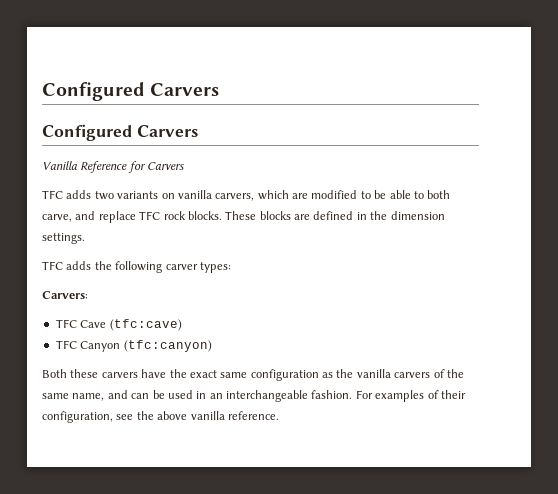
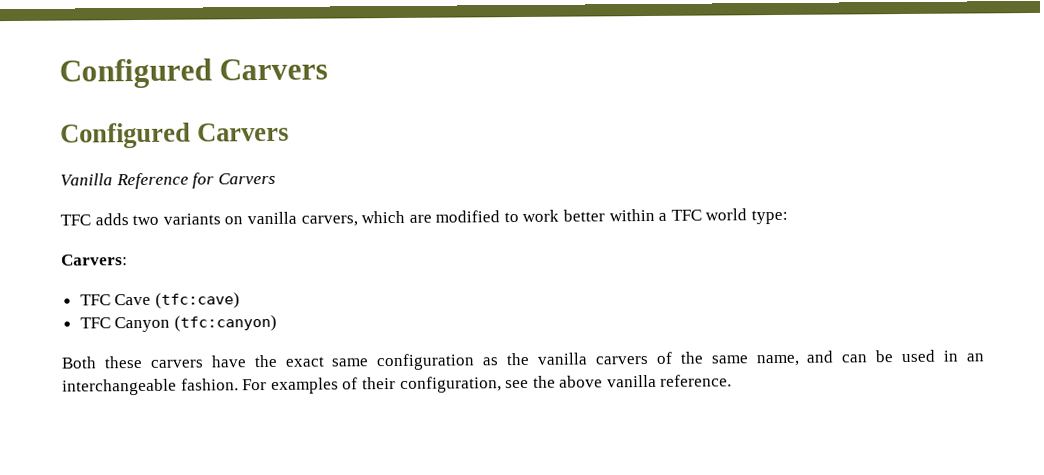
- TFC adds two variants on vanilla carvers, which are modified to be able to both carve, and replace TFC rock blocks. These blocks are defined in the dimension settings.
- TFC adds the following carver types:
+ TFC adds two variants on vanilla carvers, which are modified to work better within a TFC world type:

